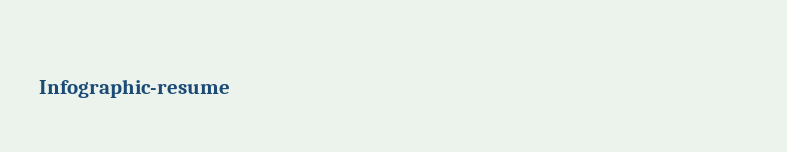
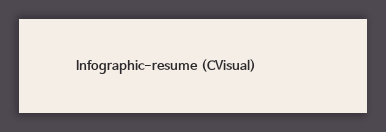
- Infographic-resume
+ Infographic-resume (CVisual)

